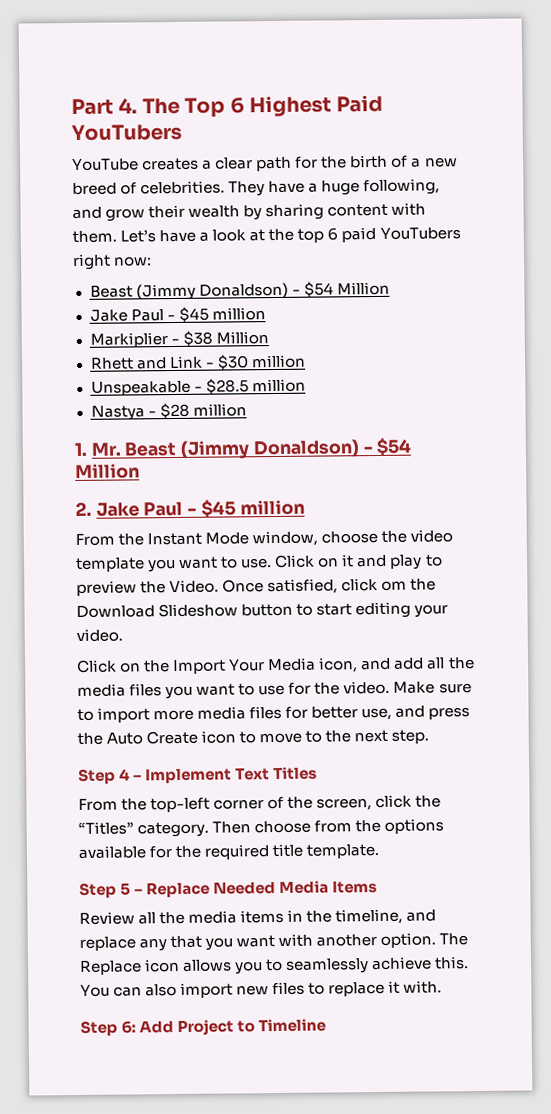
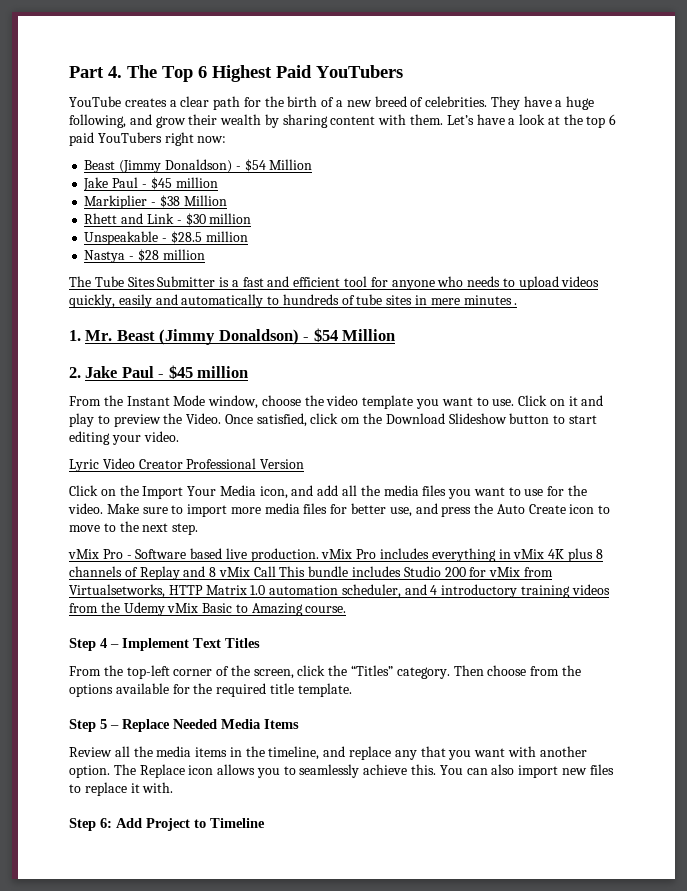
+ The Tube Sites Submitter is a fast and efficient tool for anyone who needs to upload videos quickly, easily and automatically to hundreds of tube sites in mere minutes .
+ Lyric Video Creator Professional Version
+ vMix Pro - Software based live production. vMix Pro includes everything in vMix 4K plus 8 channels of Replay and 8 vMix Call This bundle includes Studio 200 for vMix from Virtualsetworks, HTTP Matrix 1.0 automation scheduler, and 4 introductory training videos from the Udemy vMix Basic to Amazing course.

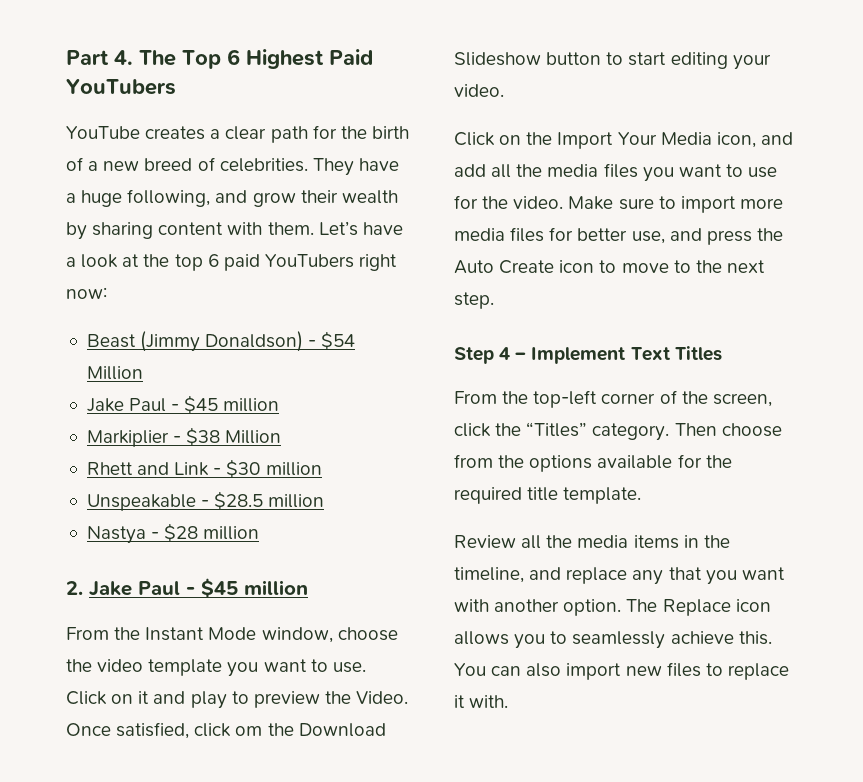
- The Tube Sites Submitter is a fast and efficient tool for anyone who needs to upload videos quickly, easily and automatically to hundreds of tube sites in mere minutes .
- 1. Mr. Beast (Jimmy Donaldson) - $54 Million
- Lyric Video Creator Professional Version
- vMix Pro - Software based live production. vMix Pro includes everything in vMix 4K plus 8 channels of Replay and 8 vMix Call This bundle includes Studio 200 for vMix from Virtualsetworks, HTTP Matrix 1.0 automation scheduler, and 4 introductory training videos from the Udemy vMix Basic to Amazing course.
- Step 5 – Replace Needed Media Items
- Step 6: Add Project to Timeline

